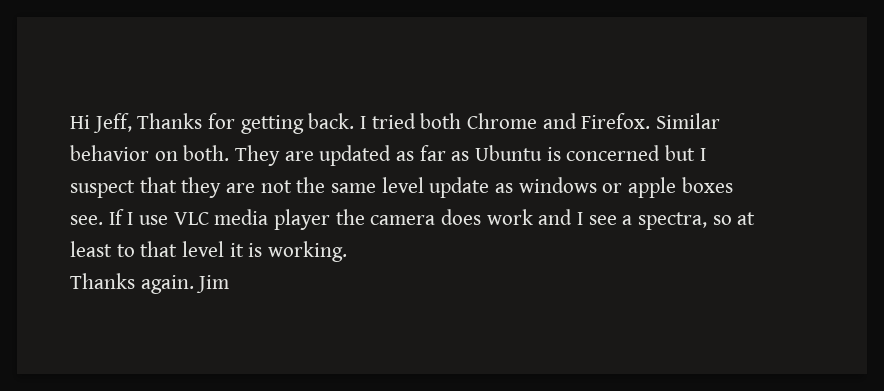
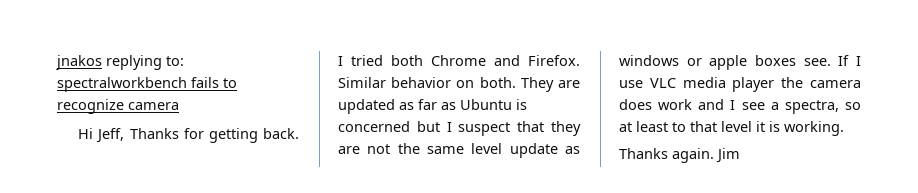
+ jnakos replying to: spectralworkbench fails to recognize camera

